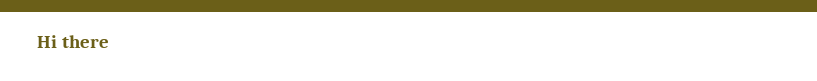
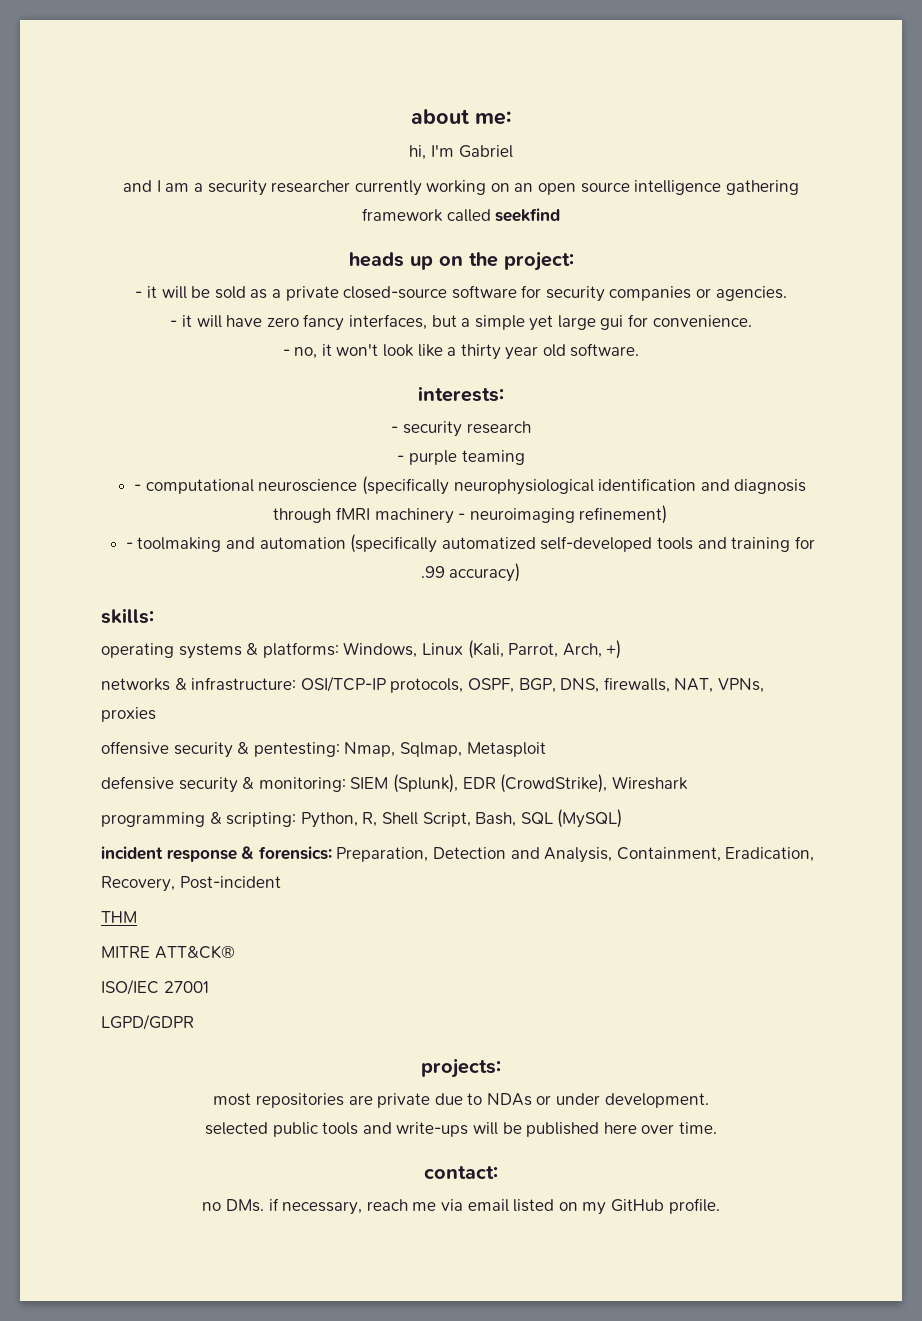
- Hi there
+ about me:
+ hi, I'm Gabriel
+ and I am a security researcher currently working on an open source intelligence gathering framework called seekfind
+ heads up on the project:
+ - it will be sold as a private closed-source software for security companies or agencies.
+ - it will have zero fancy interfaces, but a simple yet large gui for convenience.
+ - no, it won't look like a thirty year old software.
+ interests:
+ - security research
+ - purple teaming
+ - computational neuroscience (specifically neurophysiological identification and diagnosis through fMRI machinery - neuroimaging refinement)
+ - toolmaking and automation (specifically automatized self-developed tools and training for .99 accuracy)
+ skills:
+ operating systems & platforms: Windows, Linux (Kali, Parrot, Arch, +)
+ networks & infrastructure: OSI/TCP-IP protocols, OSPF, BGP, DNS, firewalls, NAT, VPNs, proxies
+ offensive security & pentesting: Nmap, Sqlmap, Metasploit
+ defensive security & monitoring: SIEM (Splunk), EDR (CrowdStrike), Wireshark
+ programming & scripting: Python, R, Shell Script, Bash, SQL (MySQL)
+ incident response & forensics: Preparation, Detection and Analysis, Containment, Eradication, Recovery, Post-incident
+ THM
+ MITRE ATT&CK®
+ ISO/IEC 27001
+ LGPD/GDPR
+ projects:
+ most repositories are private due to NDAs or under development.
+ selected public tools and write-ups will be published here over time.
+ contact:
+ no DMs. if necessary, reach me via email listed on my GitHub profile.

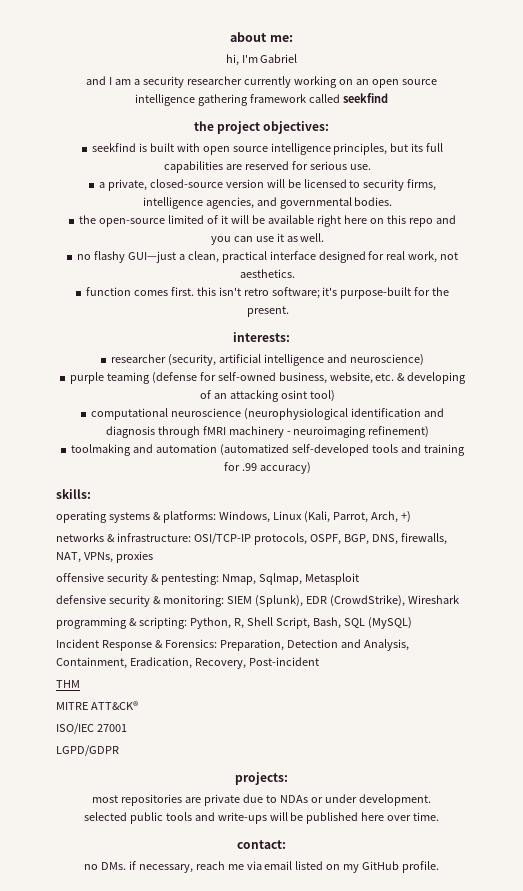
- heads up on the project:
- - it will be sold as a private closed-source software for security companies or agencies.
- - it will have zero fancy interfaces, but a simple yet large gui for convenience.
- - no, it won't look like a thirty year old software.
+ the project objectives:
+ seekfind is built with open source intelligence principles, but its full capabilities are reserved for serious use.
+ a private, closed-source version will be licensed to security firms, intelligence agencies, and governmental bodies.
+ the open-source limited of it will be available right here on this repo and you can use it as well.
+ no flashy GUI—just a clean, practical interface designed for real work, not aesthetics.
+ function comes first. this isn't retro software; it's purpose-built for the present.
  interests:
- - security research
- - purple teaming
- - computational neuroscience (specifically neurophysiological identification and diagnosis through fMRI machinery - neuroimaging refinement)
+ researcher (security, artificial intelligence and neuroscience)
+ purple teaming (defense for self-owned business, website, etc. & developing of an attacking osint tool)
+ computational neuroscience (neurophysiological identification and diagnosis through fMRI machinery - neuroimaging refinement)
- - toolmaking and automation (specifically automatized self-developed tools and training for .99 accuracy)
+ toolmaking and automation (automatized self-developed tools and training for .99 accuracy)
- incident response & forensics: Preparation, Detection and Analysis, Containment, Eradication, Recovery, Post-incident
+ Incident Response & Forensics: Preparation, Detection and Analysis, Containment, Eradication, Recovery, Post-incident

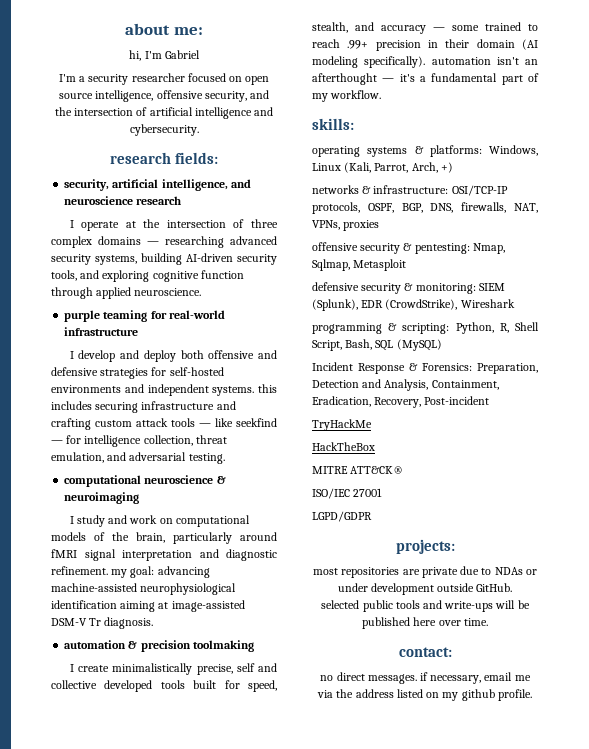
- and I am a security researcher currently working on an open source intelligence gathering framework called seekfind
- the project objectives:
- seekfind is built with open source intelligence principles, but its full capabilities are reserved for serious use.
- a private, closed-source version will be licensed to security firms, intelligence agencies, and governmental bodies.
- the open-source limited of it will be available right here on this repo and you can use it as well.
- no flashy GUI—just a clean, practical interface designed for real work, not aesthetics.
- function comes first. this isn't retro software; it's purpose-built for the present.
- interests:
- researcher (security, artificial intelligence and neuroscience)
- purple teaming (defense for self-owned business, website, etc. & developing of an attacking osint tool)
- computational neuroscience (neurophysiological identification and diagnosis through fMRI machinery - neuroimaging refinement)
- toolmaking and automation (automatized self-developed tools and training for .99 accuracy)
+ I'm a security researcher focused on open source intelligence, offensive security, and the intersection of artificial intelligence and cybersecurity.
+ research fields:
+ security, artificial intelligence, and neuroscience research
+ I operate at the intersection of three complex domains — researching advanced security systems, building AI-driven security tools, and exploring cognitive function through applied neuroscience.
+ purple teaming for real-world infrastructure
+ I develop and deploy both offensive and defensive strategies for self-hosted environments and independent systems. this includes securing infrastructure and crafting custom attack tools — like seekfind — for intelligence collection, threat emulation, and adversarial testing.
+ computational neuroscience & neuroimaging
+ I study and work on computational models of the brain, particularly around fMRI signal interpretation and diagnostic refinement. my goal: advancing machine-assisted neurophysiological identification aiming at image-assisted DSM-V Tr diagnosis.
+ automation & precision toolmaking
+ I create minimalistically precise, self and collective developed tools built for speed, stealth, and accuracy — some trained to reach .99+ precision in their domain (AI modeling specifically). automation isn't an afterthought — it's a fundamental part of my workflow.
- THM
+ TryHackMe
+ HackTheBox
- most repositories are private due to NDAs or under development.
+ most repositories are private due to NDAs or under development outside GitHub.
- no DMs. if necessary, reach me via email listed on my GitHub profile.
+ no direct messages. if necessary, email me via the address listed on my github profile.

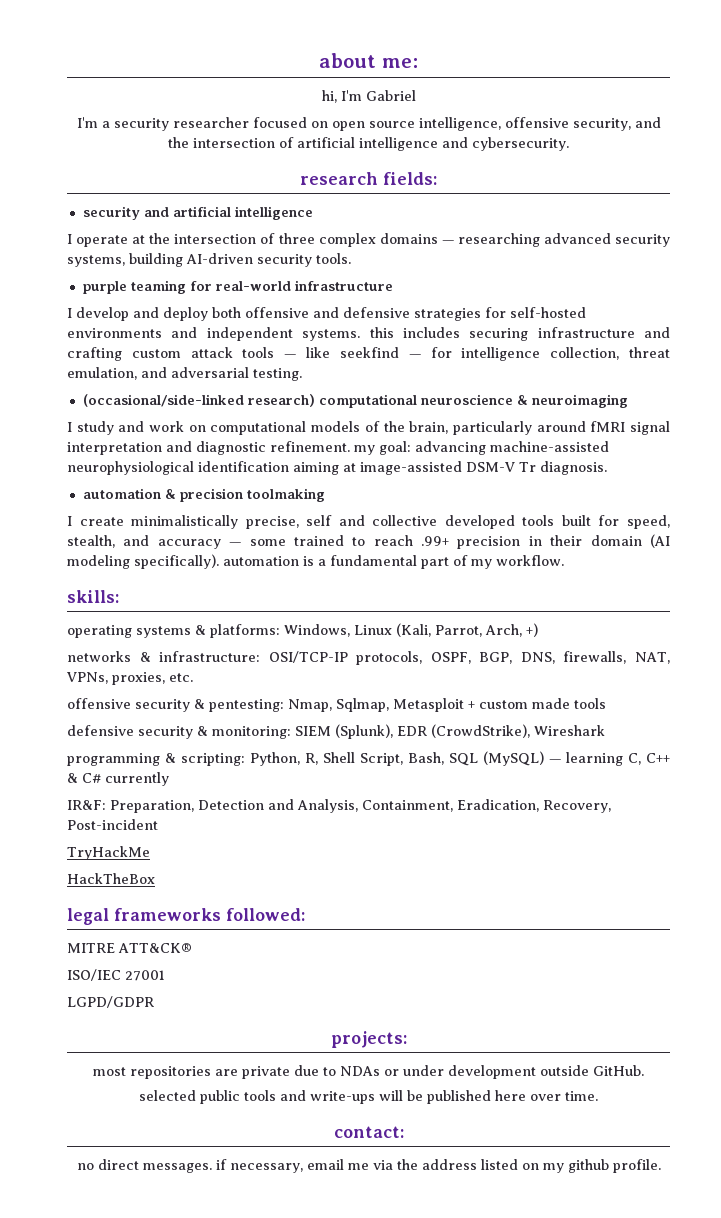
- security, artificial intelligence, and neuroscience research
+ security and artificial intelligence
- I operate at the intersection of three complex domains — researching advanced security systems, building AI-driven security tools, and exploring cognitive function through applied neuroscience.
+ I operate at the intersection of three complex domains — researching advanced security systems, building AI-driven security tools.
- computational neuroscience & neuroimaging
+ (occasional/side-linked research) computational neuroscience & neuroimaging
- I create minimalistically precise, self and collective developed tools built for speed, stealth, and accuracy — some trained to reach .99+ precision in their domain (AI modeling specifically). automation isn't an afterthought — it's a fundamental part of my workflow.
+ I create minimalistically precise, self and collective developed tools built for speed, stealth, and accuracy — some trained to reach .99+ precision in their domain (AI modeling specifically). automation is a fundamental part of my workflow.
- networks & infrastructure: OSI/TCP-IP protocols, OSPF, BGP, DNS, firewalls, NAT, VPNs, proxies
+ networks & infrastructure: OSI/TCP-IP protocols, OSPF, BGP, DNS, firewalls, NAT, VPNs, proxies, etc.
- offensive security & pentesting: Nmap, Sqlmap, Metasploit
+ offensive security & pentesting: Nmap, Sqlmap, Metasploit + custom made tools
- programming & scripting: Python, R, Shell Script, Bash, SQL (MySQL)
- Incident Response & Forensics: Preparation, Detection and Analysis, Containment, Eradication, Recovery, Post-incident
+ programming & scripting: Python, R, Shell Script, Bash, SQL (MySQL) — learning C, C++ & C# currently
+ IR&F: Preparation, Detection and Analysis, Containment, Eradication, Recovery, Post-incident
+ legal frameworks followed:

